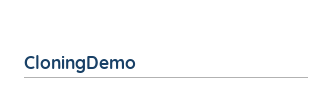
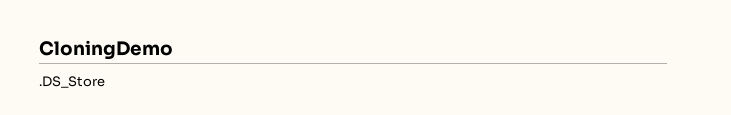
+ .DS_Store

